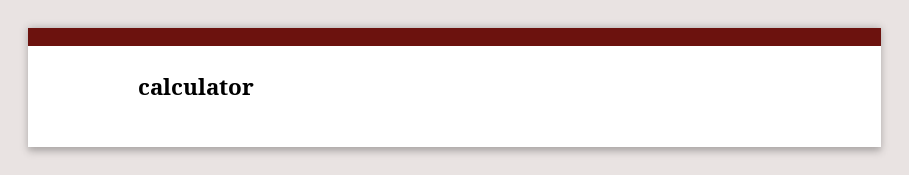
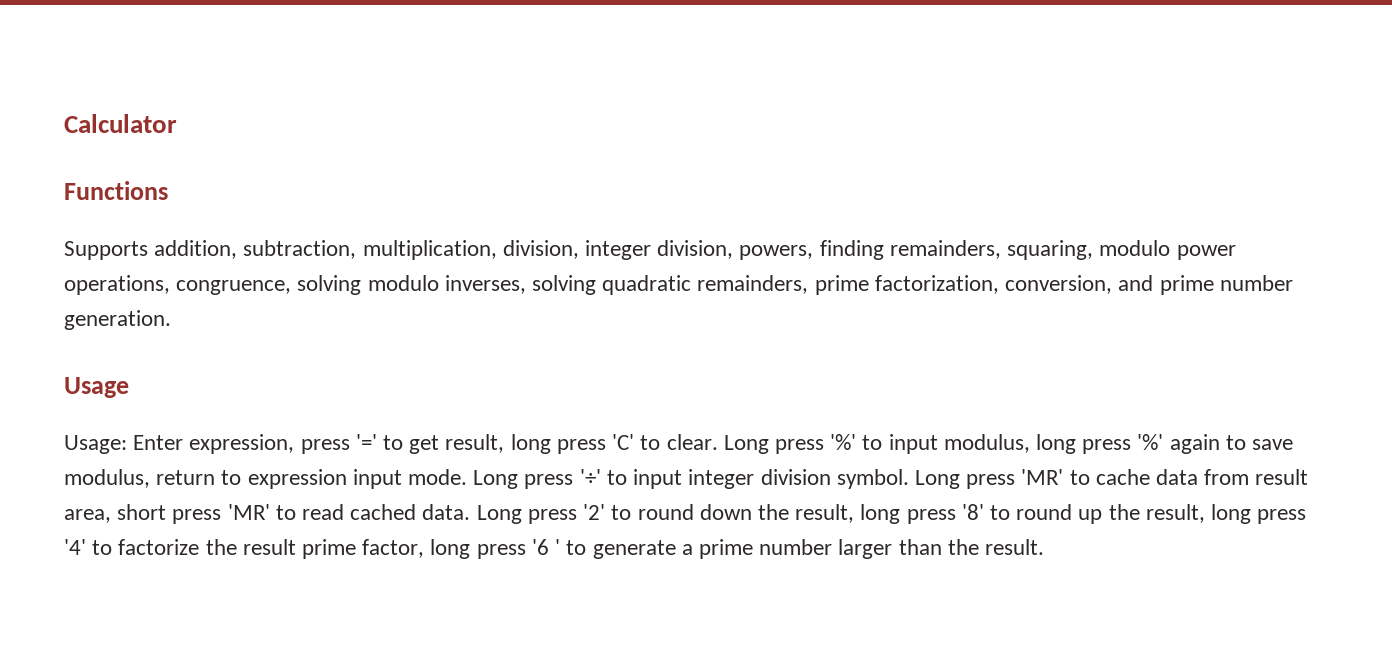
- calculator
+ Calculator
+ Functions
+ Supports addition, subtraction, multiplication, division, integer division, powers, finding remainders, squaring, modulo power operations, congruence, solving modulo inverses, solving quadratic remainders, prime factorization, conversion, and prime number generation.
+ Usage
+ Usage: Enter expression, press '=' to get result, long press 'C' to clear. Long press '%' to input modulus, long press '%' again to save modulus, return to expression input mode. Long press '÷' to input integer division symbol. Long press 'MR' to cache data from result area, short press 'MR' to read cached data. Long press '2' to round down the result, long press '8' to round up the result, long press '4' to factorize the result prime factor, long press '6 ' to generate a prime number larger than the result.

